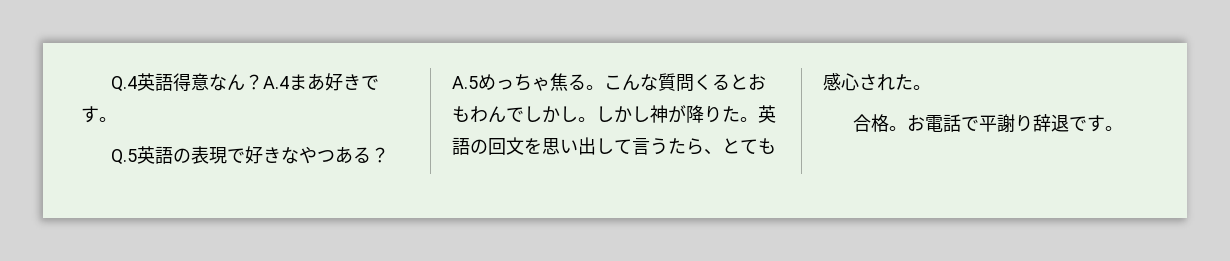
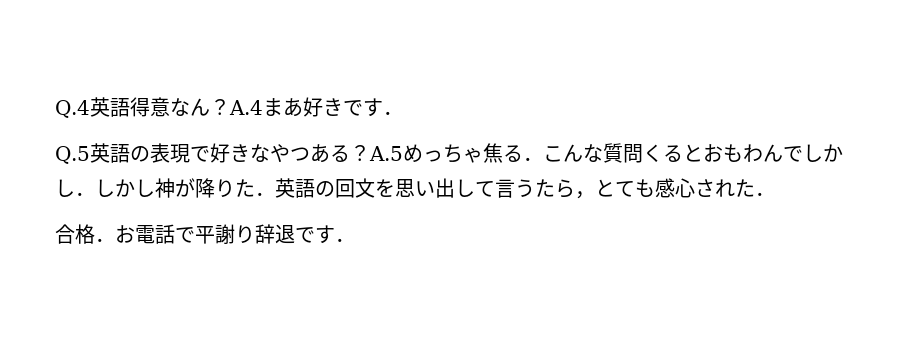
- A.4まあ好きです。
+ A.4まあ好きです．
- A.5めっちゃ焦る。こんな質問くるとおもわんでしかし。しかし神が降りた。英語の回文を思い出して言うたら、とても感心された。
+ A.5めっちゃ焦る．こんな質問くるとおもわんでしかし．しかし神が降りた．英語の回文を思い出して言うたら，とても感心された．
- 合格。お電話で平謝り辞退です。
+ 合格．お電話で平謝り辞退です．

